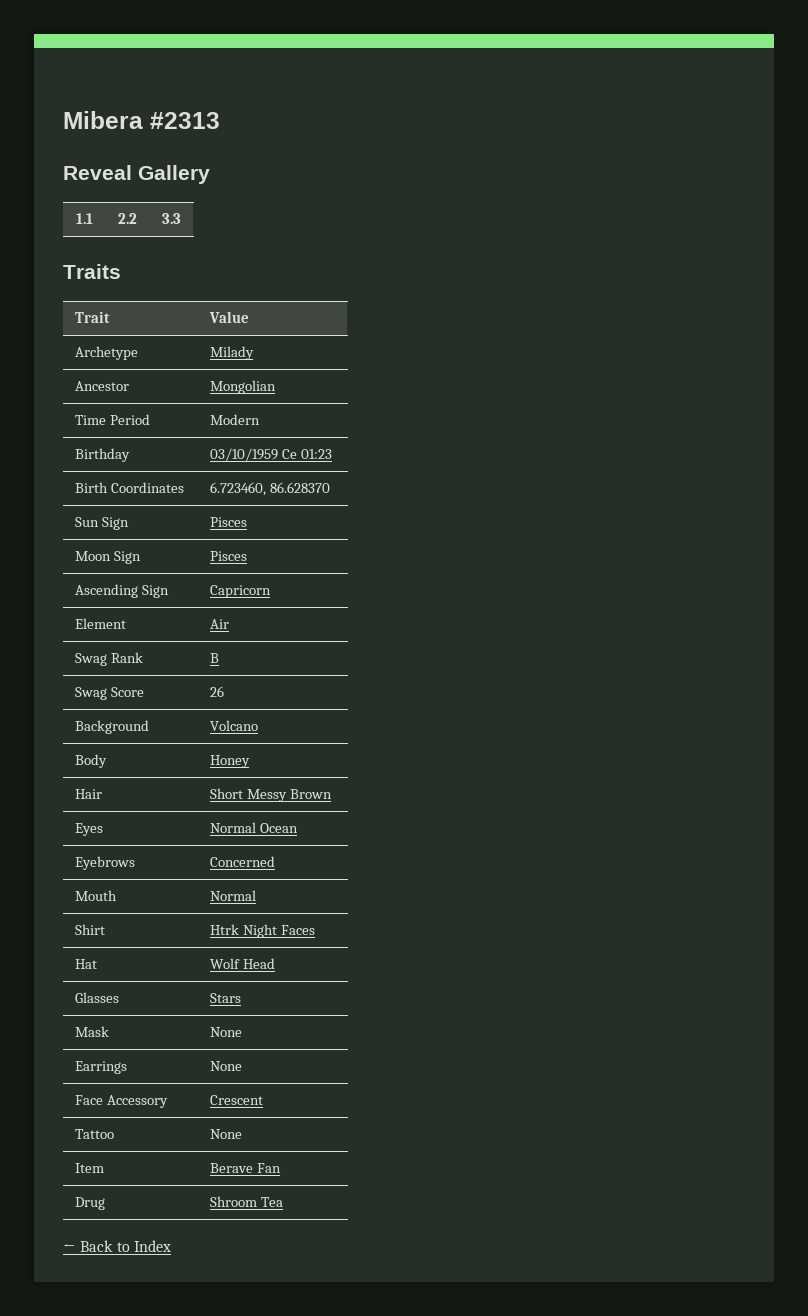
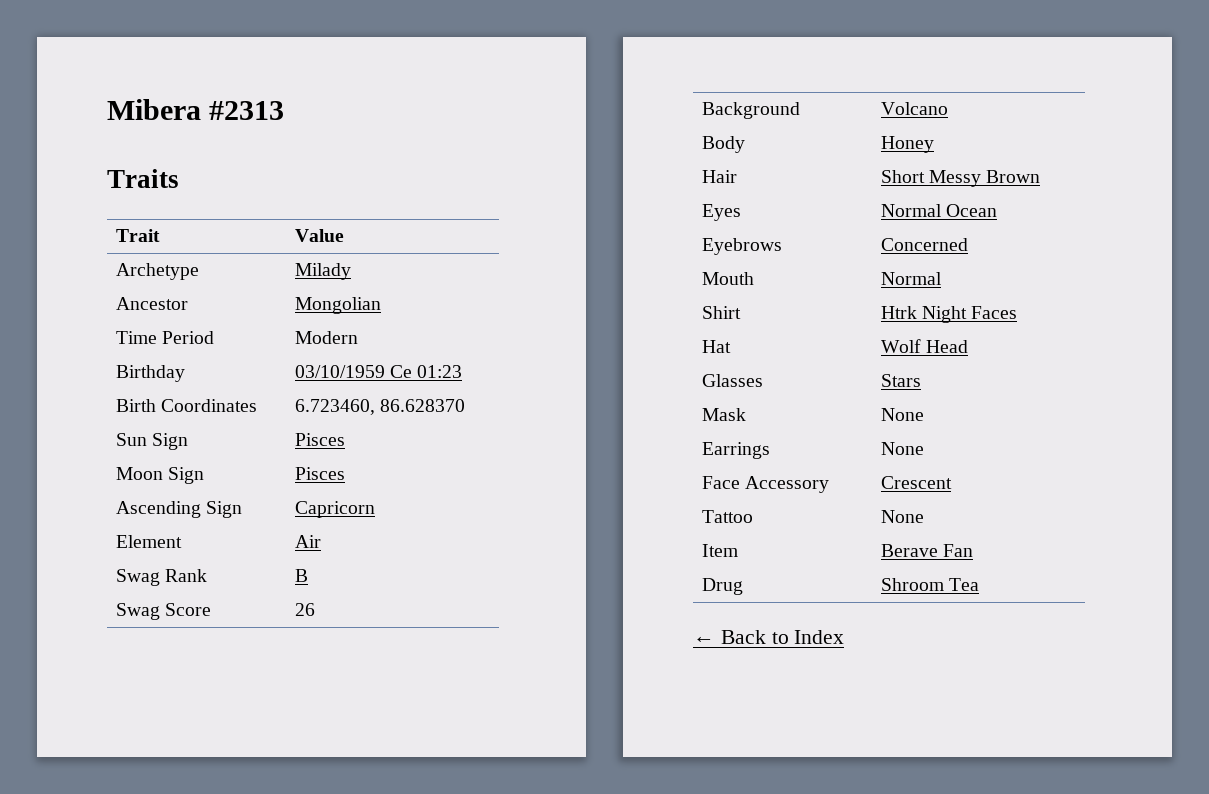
- Reveal Gallery
- 1.1 | 2.2 | 3.3

